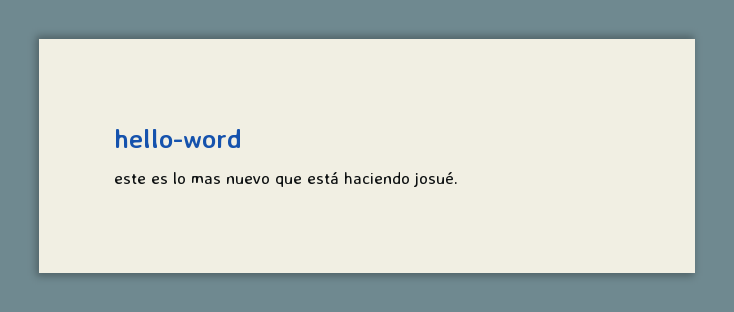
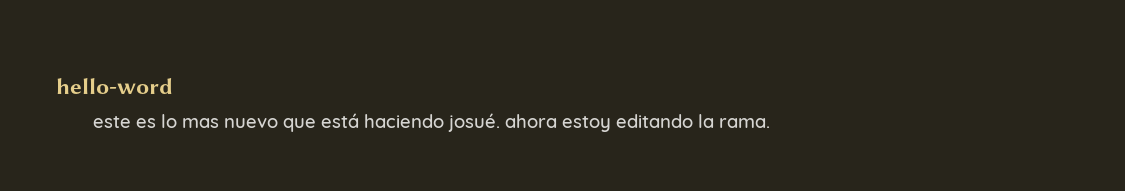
- este es lo mas nuevo que está haciendo josué.
+ este es lo mas nuevo que está haciendo josué. ahora estoy editando la rama.

